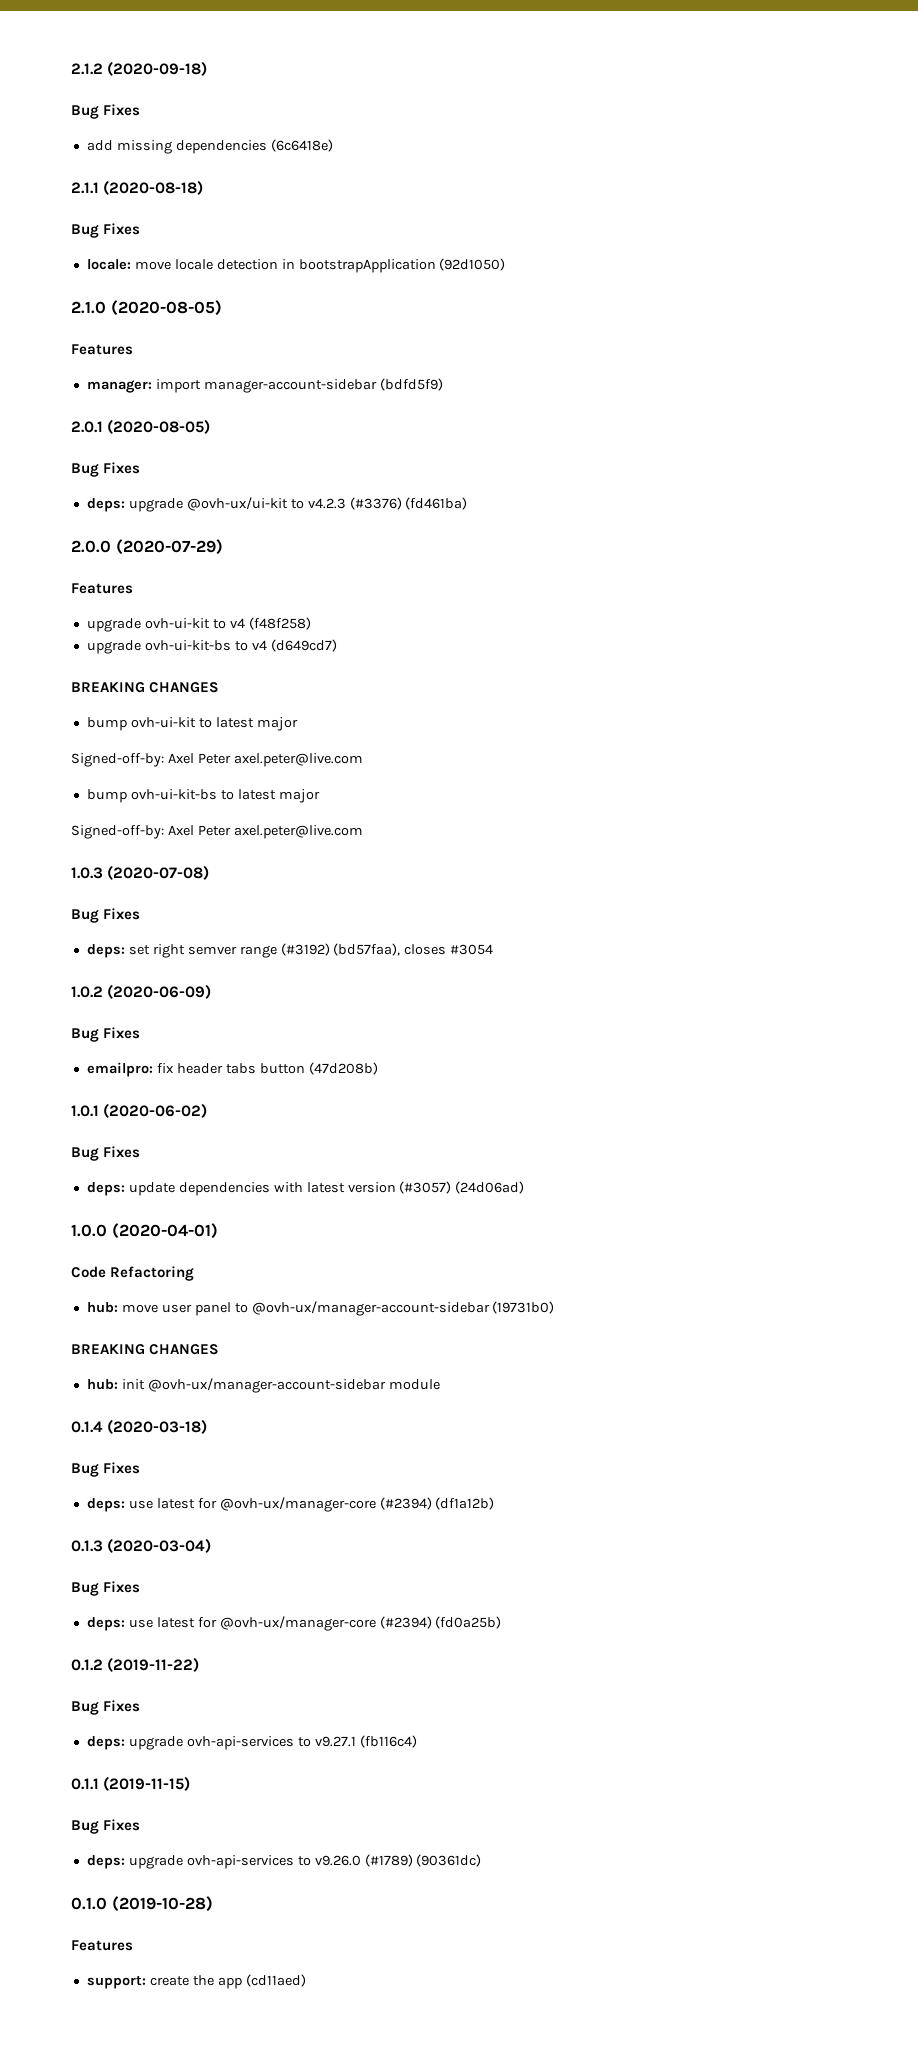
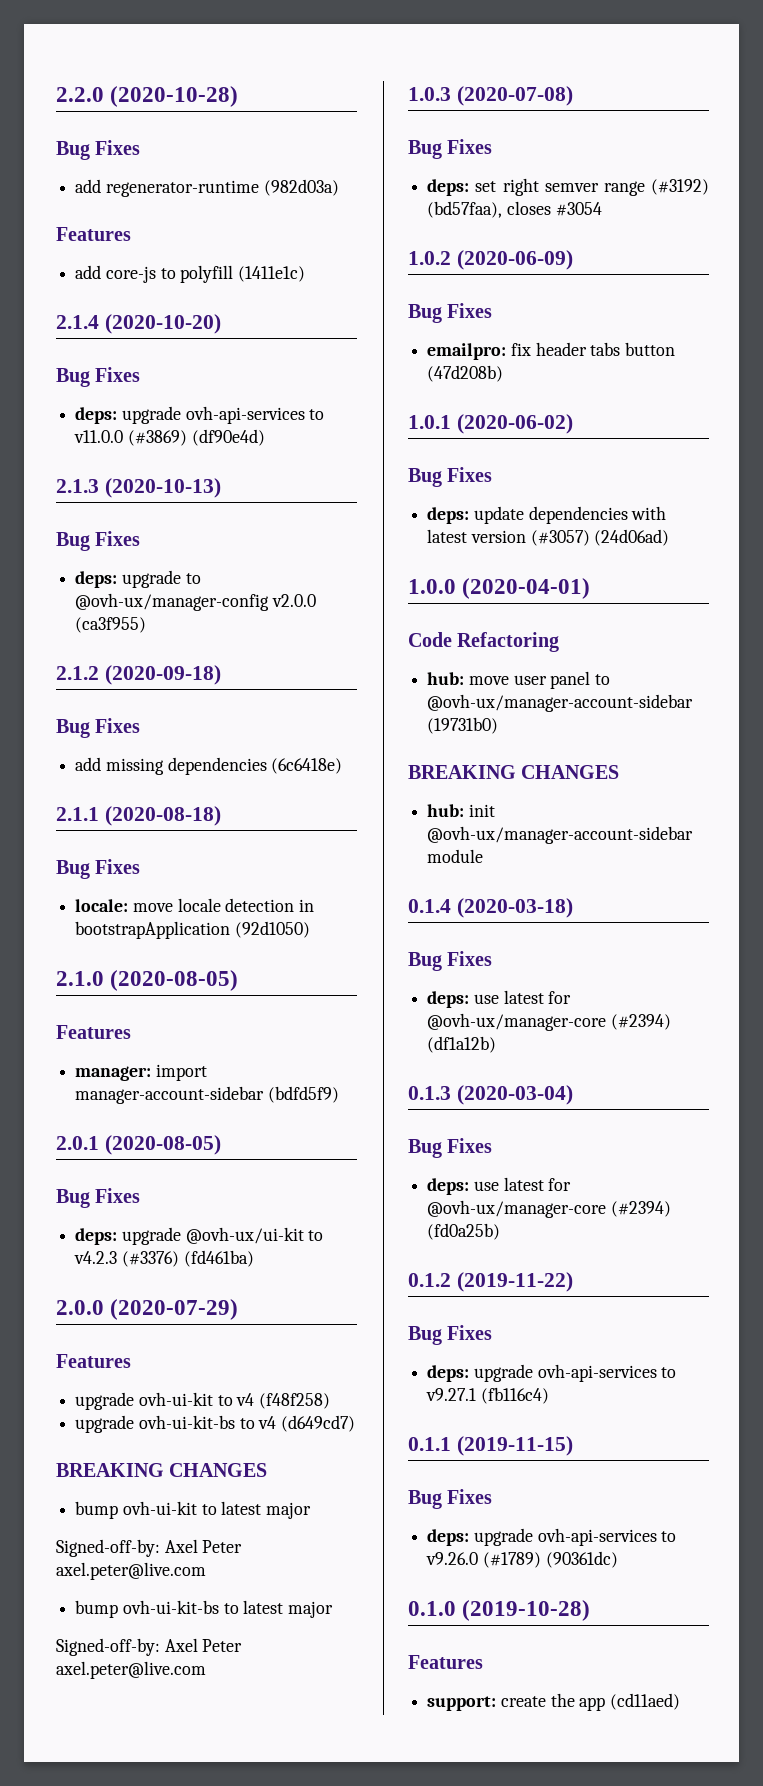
+ 2.2.0 (2020-10-28)
+ Bug Fixes
+ add regenerator-runtime (982d03a)
+ Features
+ add core-js to polyfill (1411e1c)
+ 2.1.4 (2020-10-20)
+ Bug Fixes
+ deps: upgrade ovh-api-services to v11.0.0 (#3869) (df90e4d)
+ 2.1.3 (2020-10-13)
+ Bug Fixes
+ deps: upgrade to @ovh-ux/manager-config v2.0.0 (ca3f955)

